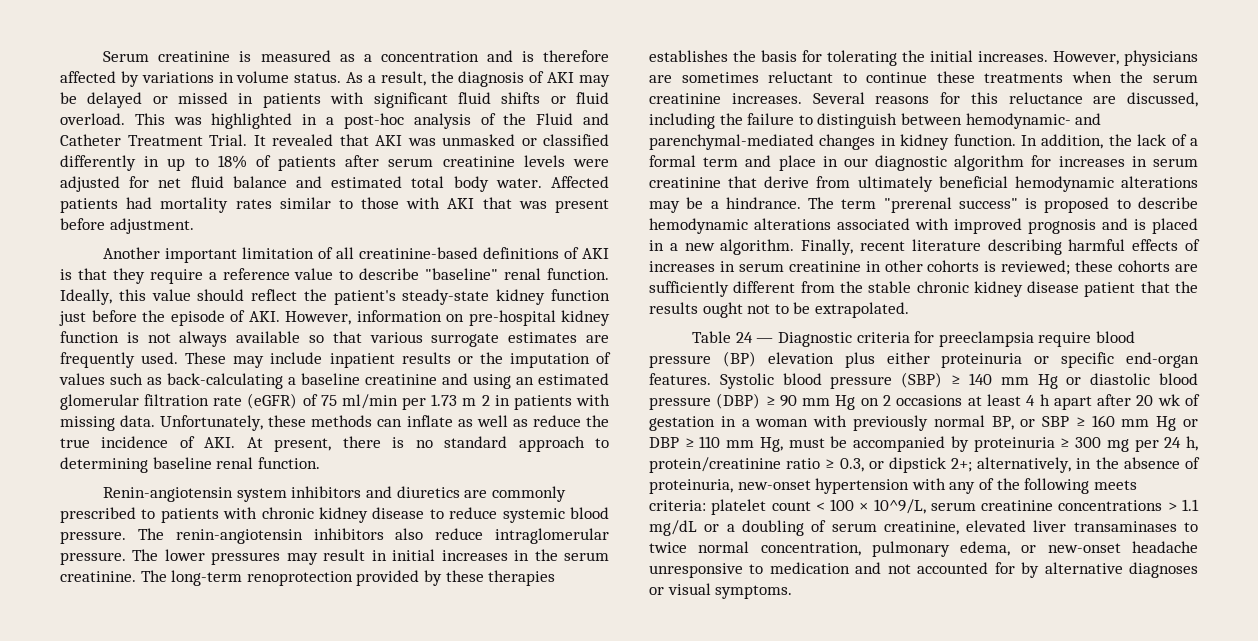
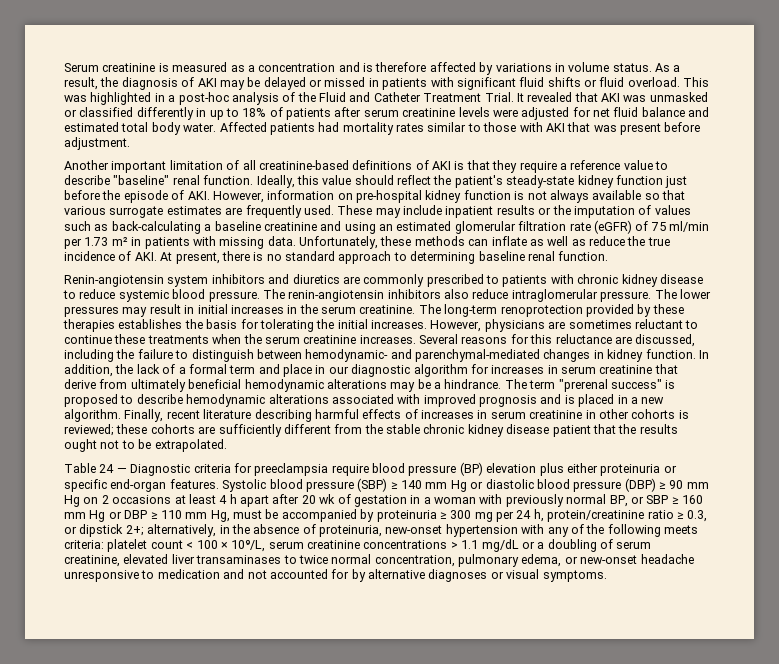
- These may include inpatient results or the imputation of values such as back-calculating a baseline creatinine and using an estimated glomerular filtration rate (eGFR) of 75 ml/min per 1.73 m 2 in patients with missing data.
+ These may include inpatient results or the imputation of values such as back-calculating a baseline creatinine and using an estimated glomerular filtration rate (eGFR) of 75 ml/min per 1.73 m² in patients with missing data.
- platelet count < 100 × 10^9/L, serum creatinine concentrations > 1.1 mg/dL or a doubling of serum creatinine, elevated liver transaminases to twice normal concentration, pulmonary edema, or new-onset headache unresponsive to medication and not accounted for by alternative diagnoses or visual symptoms.
+ platelet count < 100 × 10⁹/L, serum creatinine concentrations > 1.1 mg/dL or a doubling of serum creatinine, elevated liver transaminases to twice normal concentration, pulmonary edema, or new-onset headache unresponsive to medication and not accounted for by alternative diagnoses or visual symptoms.

